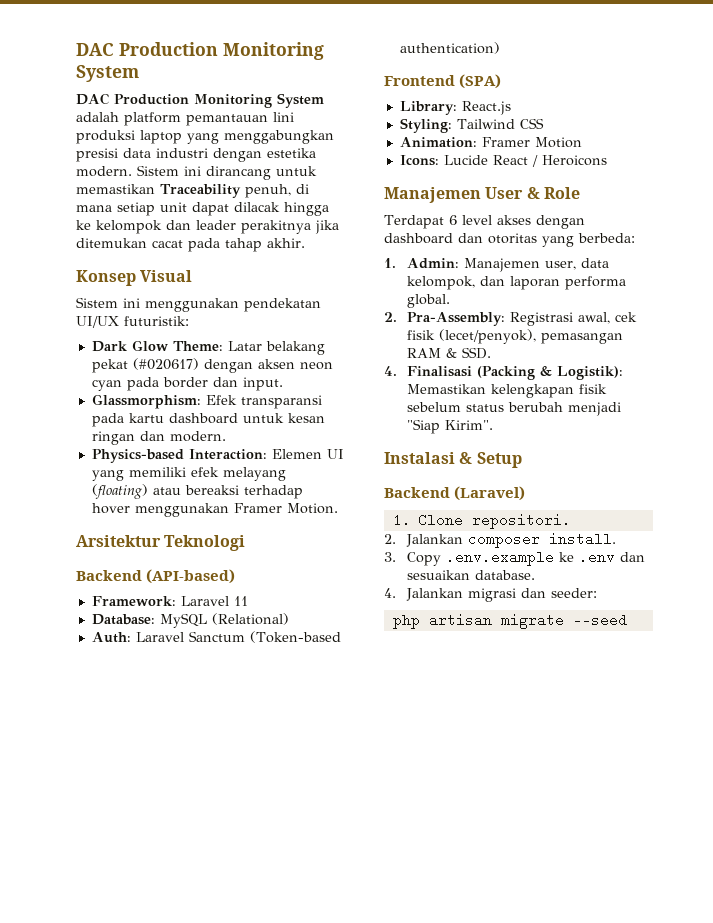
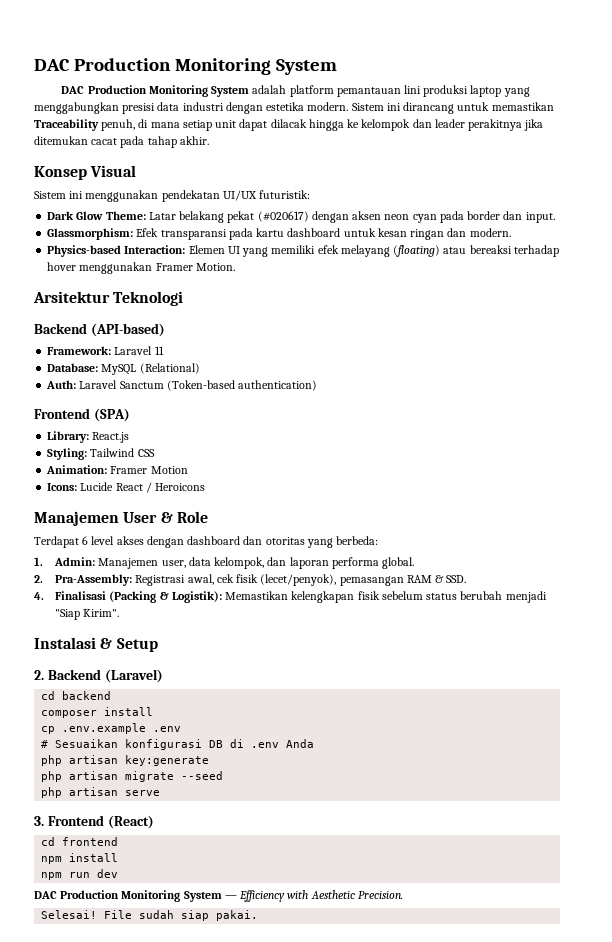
- Backend (Laravel)
+ 2. Backend (Laravel)
- 1. Clone repositori.
- 2. Jalankan composer install.
- 3. Copy .env.example ke .env dan sesuaikan database.
- 4. Jalankan migrasi dan seeder:
+ cd backend
+ composer install
+ cp .env.example .env
+ # Sesuaikan konfigurasi DB di .env Anda
+ php artisan key:generate
  php artisan migrate --seed
+ php artisan serve
+ 3. Frontend (React)
+ cd frontend
+ npm install
+ npm run dev
+ DAC Production Monitoring System — Efficiency with Aesthetic Precision.
+ Selesai! File sudah siap pakai.

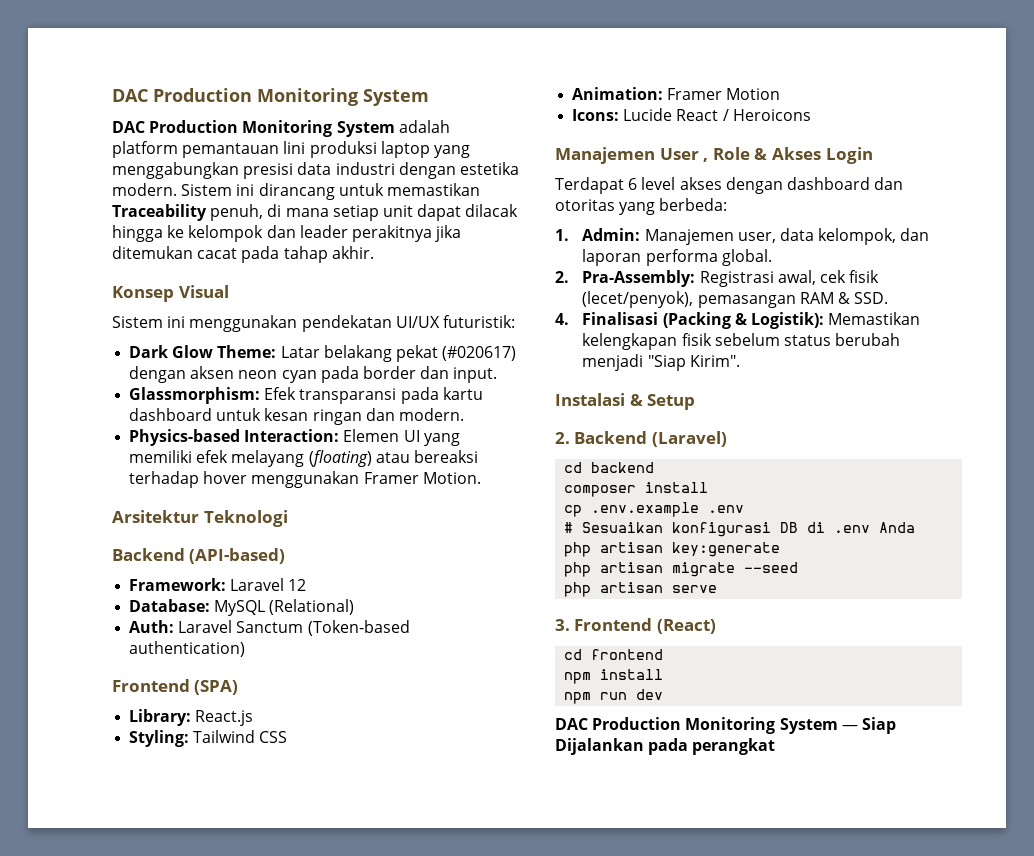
- Framework: Laravel 11
+ Framework: Laravel 12
- Manajemen User & Role
+ Manajemen User , Role & Akses Login
- DAC Production Monitoring System — Efficiency with Aesthetic Precision.
- Selesai! File sudah siap pakai.
+ DAC Production Monitoring System — Siap Dijalankan pada perangkat

